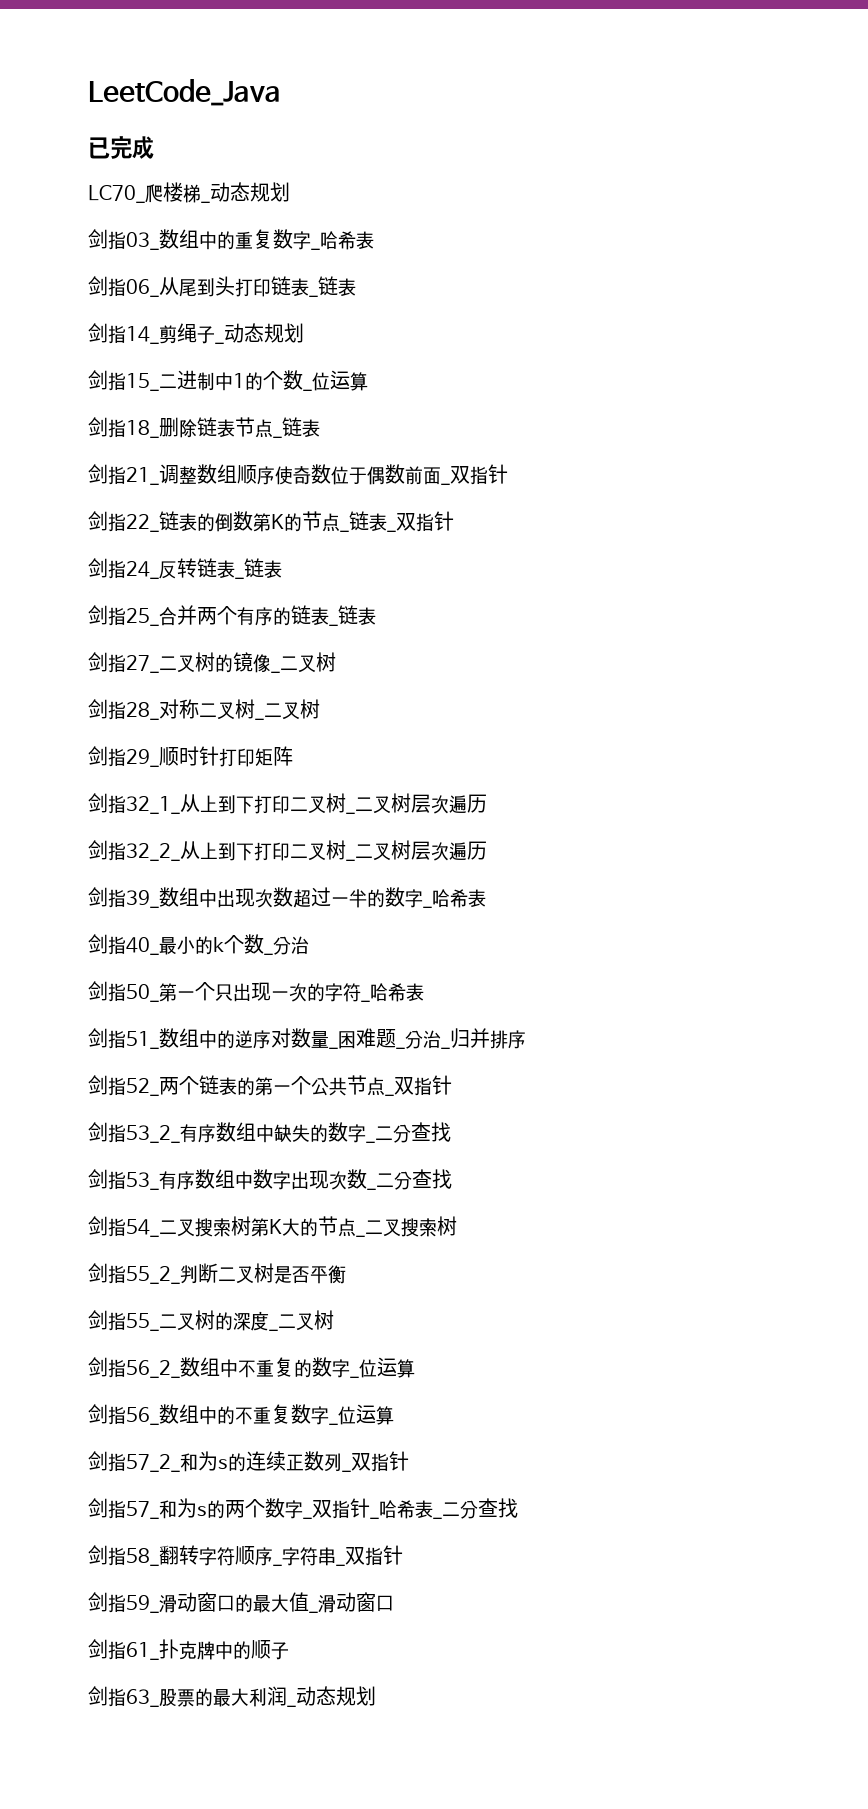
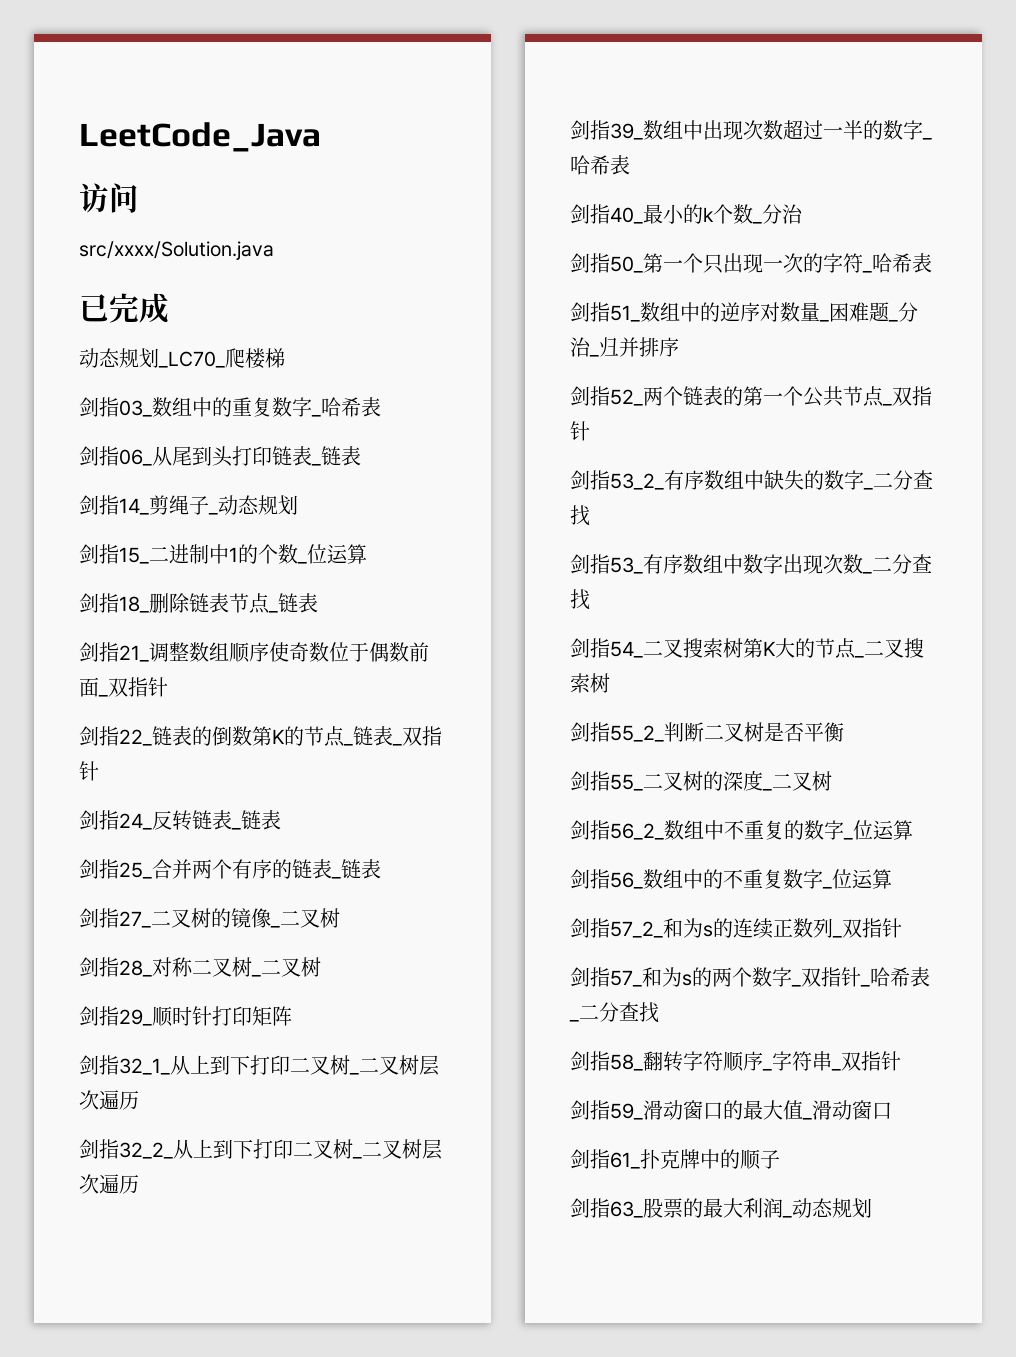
+ 访问
+ src/xxxx/Solution.java
- LC70_爬楼梯_动态规划
+ 动态规划_LC70_爬楼梯

